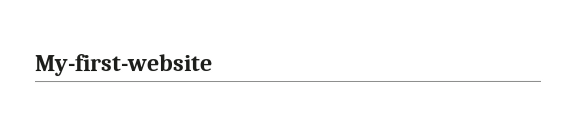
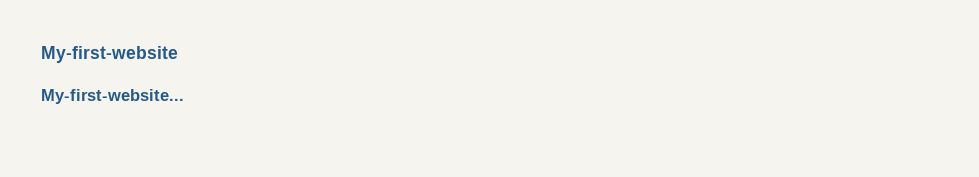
+ My-first-website...

